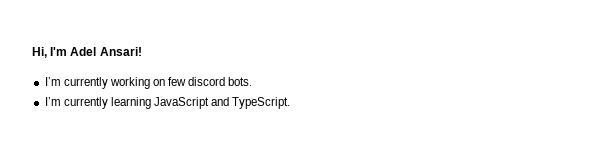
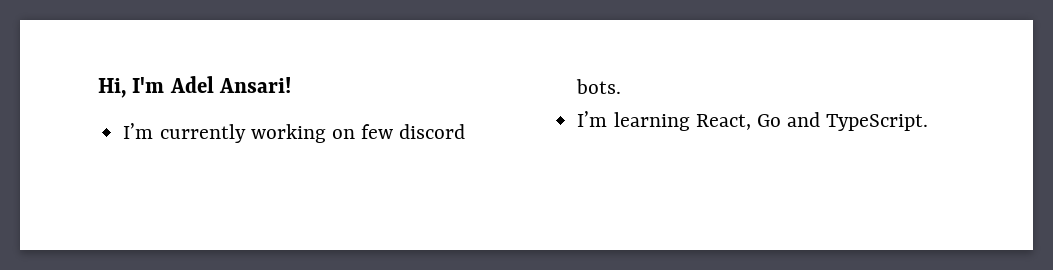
- I’m currently learning JavaScript and TypeScript.
+ I’m learning React, Go and TypeScript.

